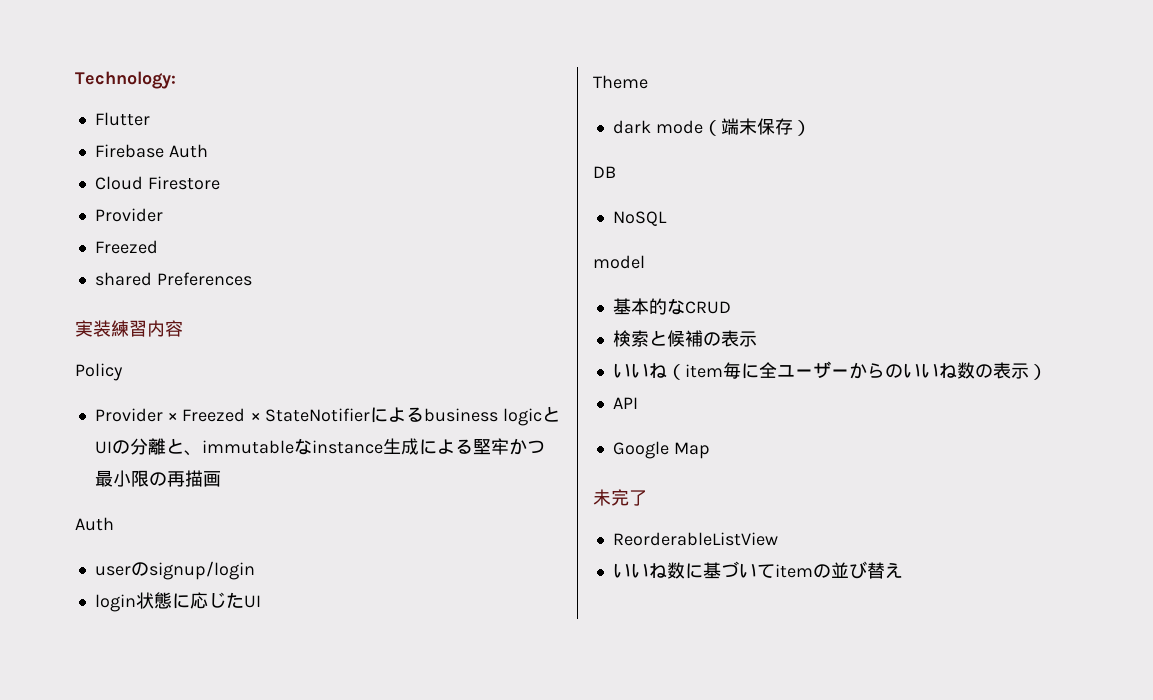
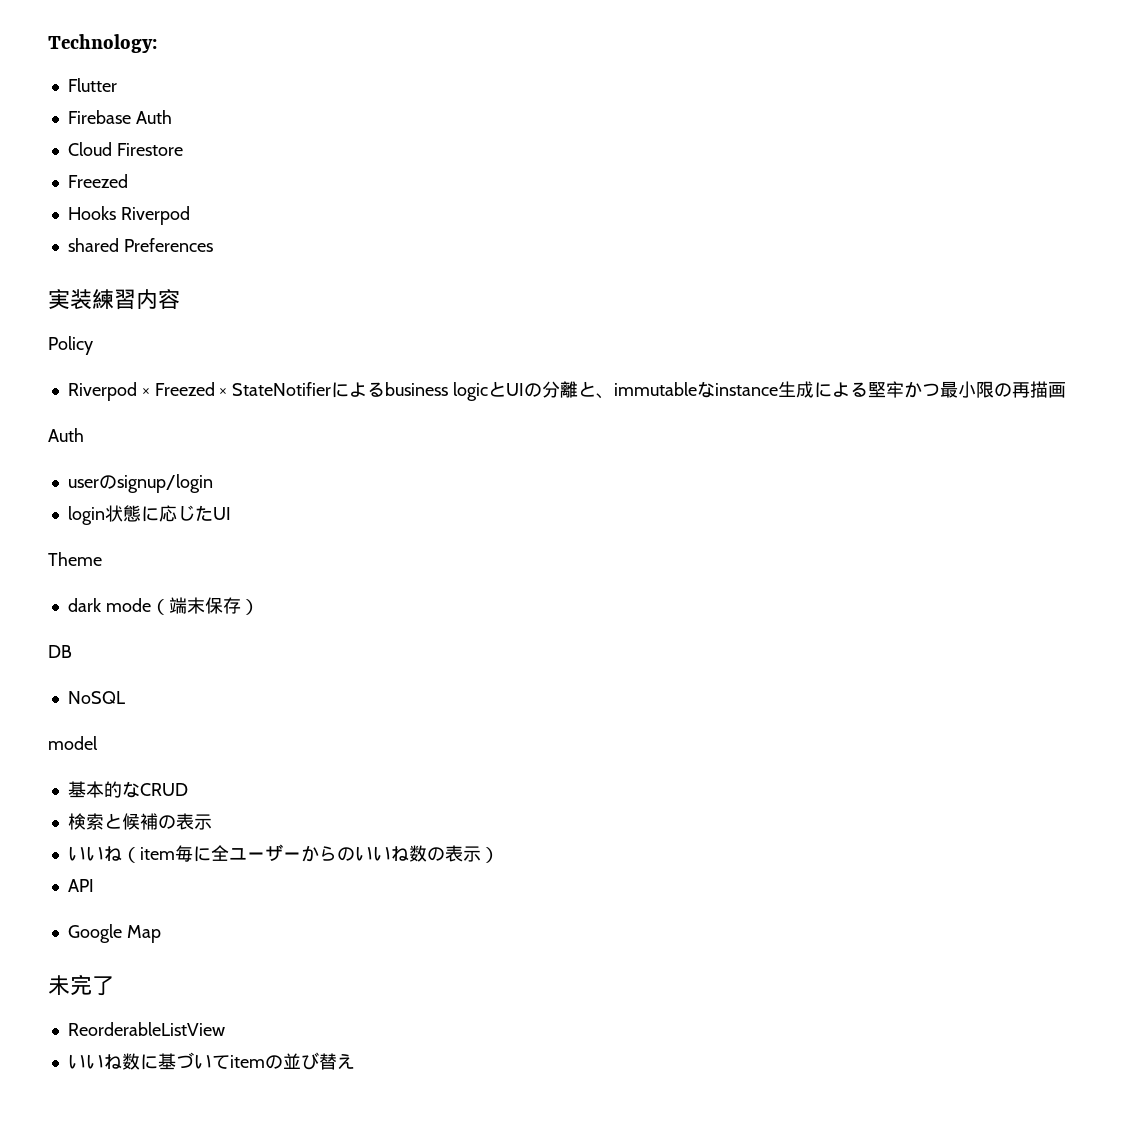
  Cloud Firestore
- Provider
  Freezed
+ Hooks Riverpod
- Provider × Freezed × StateNotifierによるbusiness logicとUIの分離と、immutableなinstance生成による堅牢かつ最小限の再描画
+ Riverpod × Freezed × StateNotifierによるbusiness logicとUIの分離と、immutableなinstance生成による堅牢かつ最小限の再描画

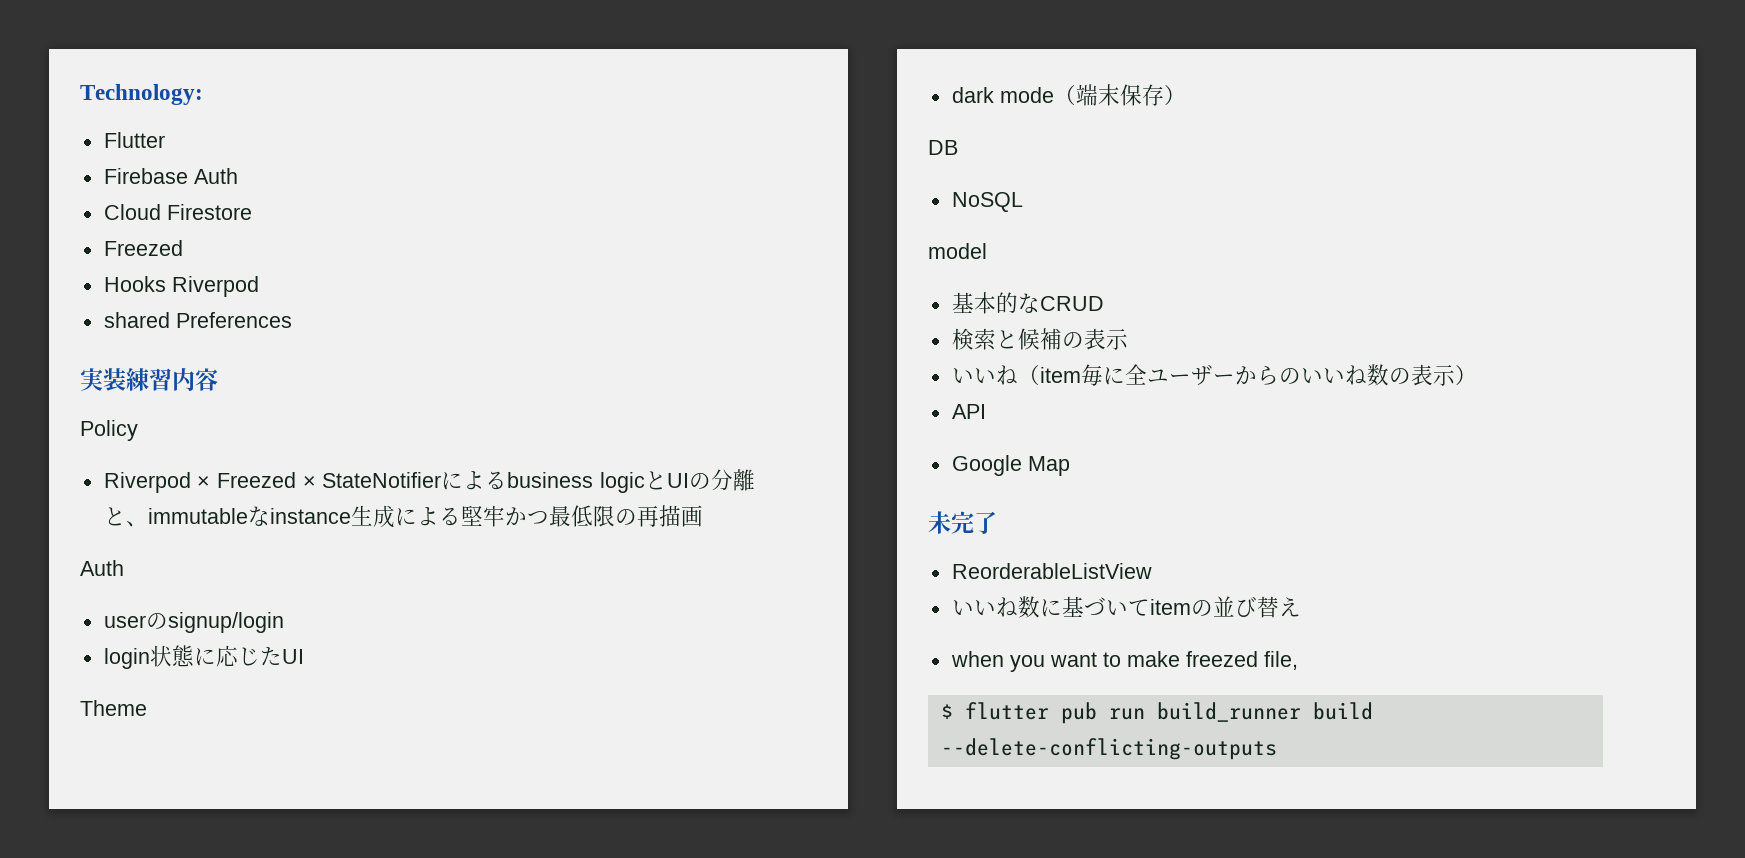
- Riverpod × Freezed × StateNotifierによるbusiness logicとUIの分離と、immutableなinstance生成による堅牢かつ最小限の再描画
+ Riverpod × Freezed × StateNotifierによるbusiness logicとUIの分離と、immutableなinstance生成による堅牢かつ最低限の再描画
+ when you want to make freezed file,
+ $ flutter pub run build_runner build --delete-conflicting-outputs

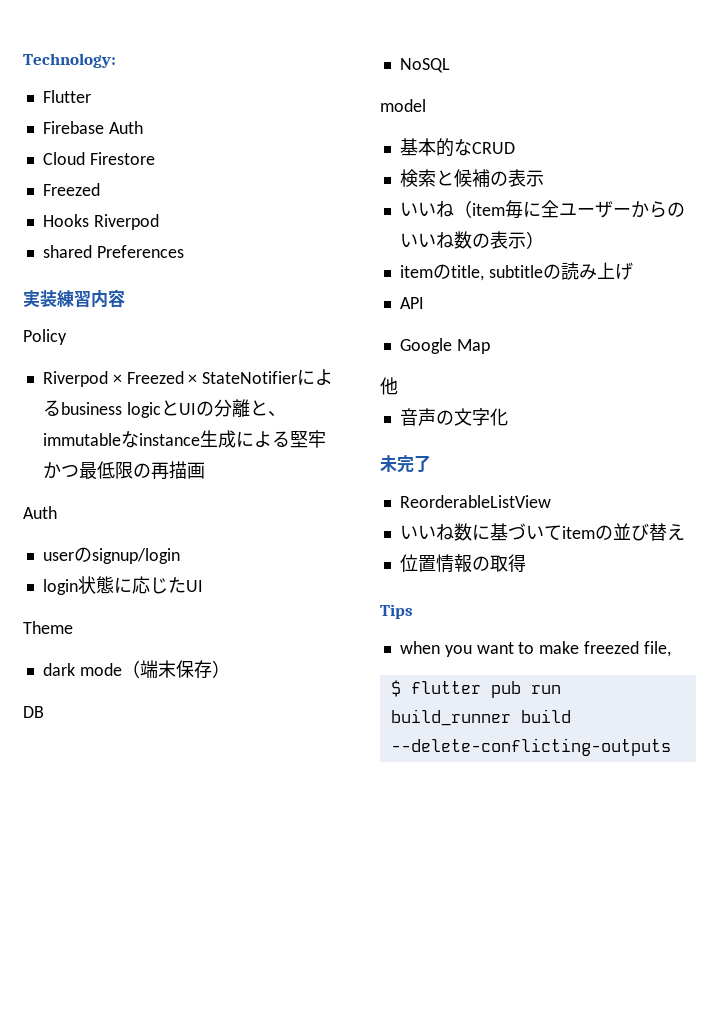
+ itemのtitle, subtitleの読み上げ
+ 他
+ 音声の文字化
+ 位置情報の取得
+ Tips

